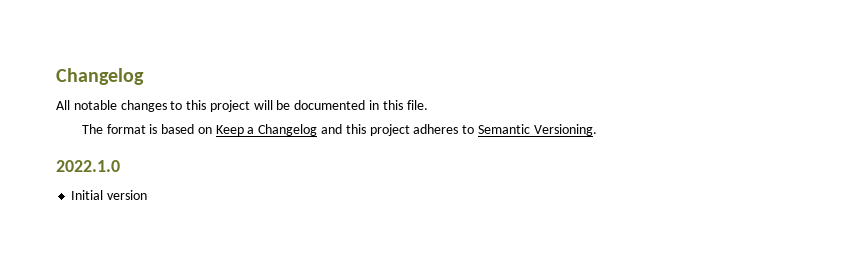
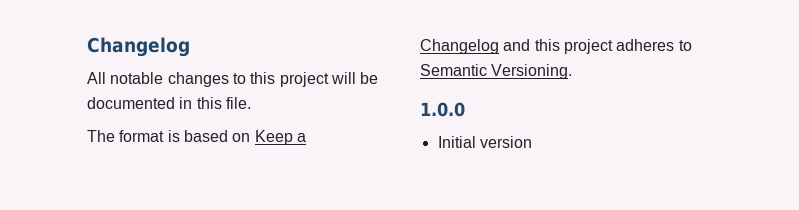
- 2022.1.0
+ 1.0.0

